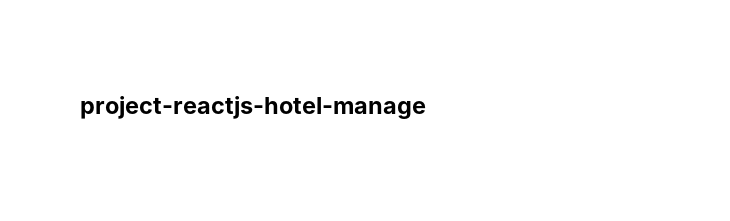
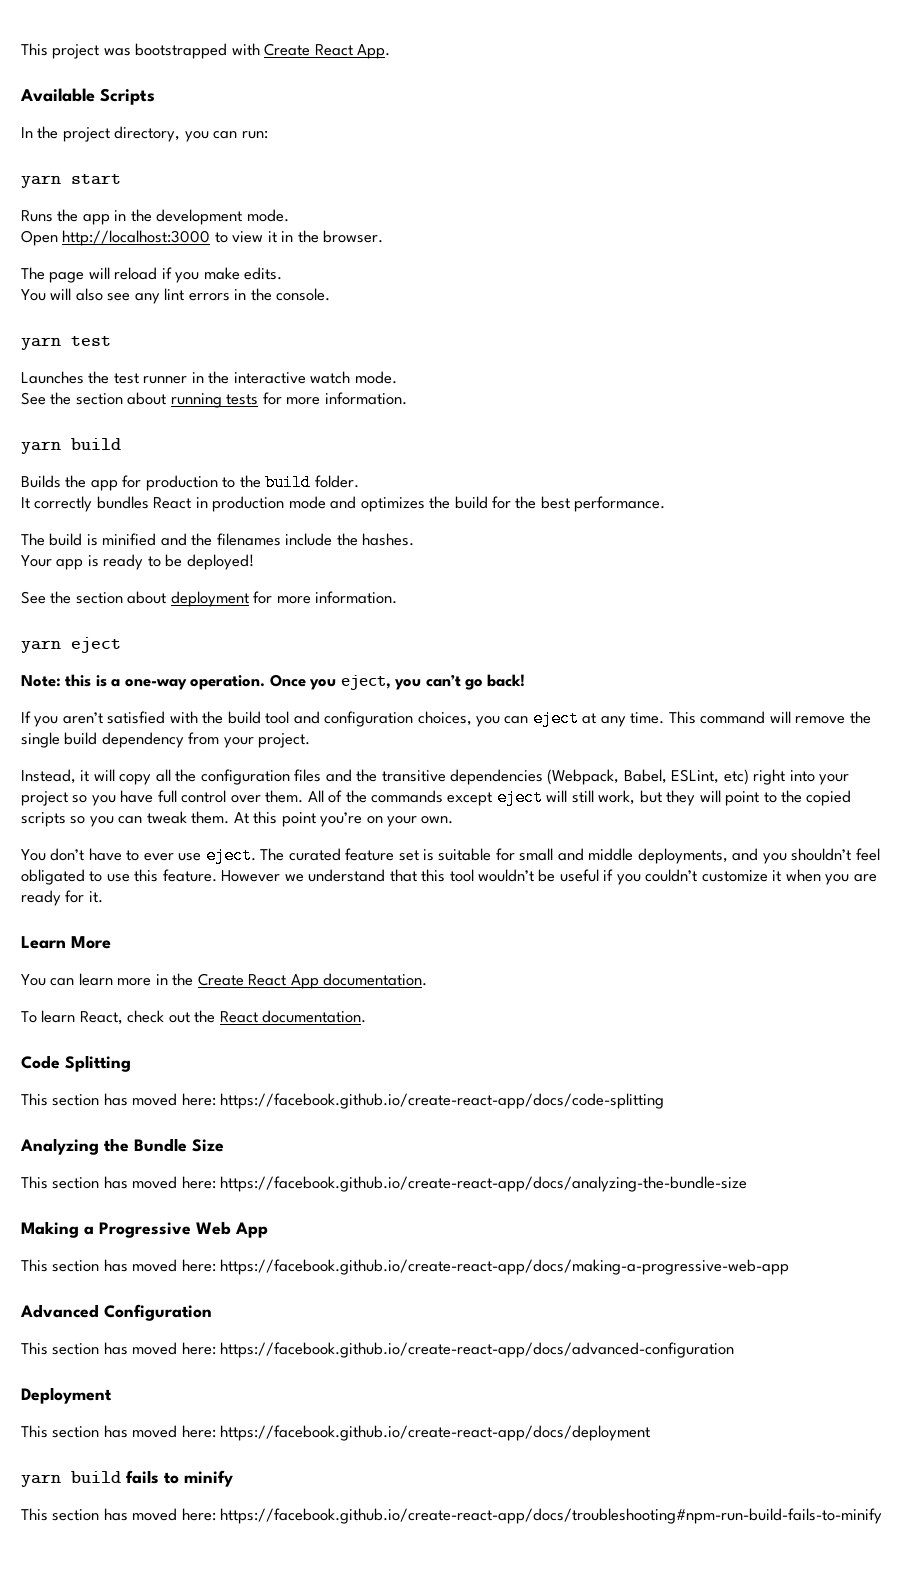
- project-reactjs-hotel-manage
+ This project was bootstrapped with Create React App.
+ Available Scripts
+ In the project directory, you can run:
+ yarn start
+ Runs the app in the development mode.
+ Open http://localhost:3000 to view it in the browser.
+ The page will reload if you make edits.
+ You will also see any lint errors in the console.
+ yarn test
+ Launches the test runner in the interactive watch mode.
+ See the section about running tests for more information.
+ yarn build
+ Builds the app for production to the build folder.
+ It correctly bundles React in production mode and optimizes the build for the best performance.
+ The build is minified and the filenames include the hashes.
+ Your app is ready to be deployed!
+ See the section about deployment for more information.
+ yarn eject
+ Note: this is a one-way operation. Once you eject, you can’t go back!
+ If you aren’t satisfied with the build tool and configuration choices, you can eject at any time. This command will remove the single build dependency from your project.
+ Instead, it will copy all the configuration files and the transitive dependencies (Webpack, Babel, ESLint, etc) right into your project so you have full control over them. All of the commands except eject will still work, but they will point to the copied scripts so you can tweak them. At this point you’re on your own.
+ You don’t have to ever use eject. The curated feature set is suitable for small and middle deployments, and you shouldn’t feel obligated to use this feature. However we understand that this tool wouldn’t be useful if you couldn’t customize it when you are ready for it.
+ Learn More
+ You can learn more in the Create React App documentation.
+ To learn React, check out the React documentation.
+ Code Splitting
+ This section has moved here: https://facebook.github.io/create-react-app/docs/code-splitting
+ Analyzing the Bundle Size
+ This section has moved here: https://facebook.github.io/create-react-app/docs/analyzing-the-bundle-size
+ Making a Progressive Web App
+ This section has moved here: https://facebook.github.io/create-react-app/docs/making-a-progressive-web-app
+ Advanced Configuration
+ This section has moved here: https://facebook.github.io/create-react-app/docs/advanced-configuration
+ Deployment
+ This section has moved here: https://facebook.github.io/create-react-app/docs/deployment
+ yarn build fails to minify
+ This section has moved here: https://facebook.github.io/create-react-app/docs/troubleshooting#npm-run-build-fails-to-minify

